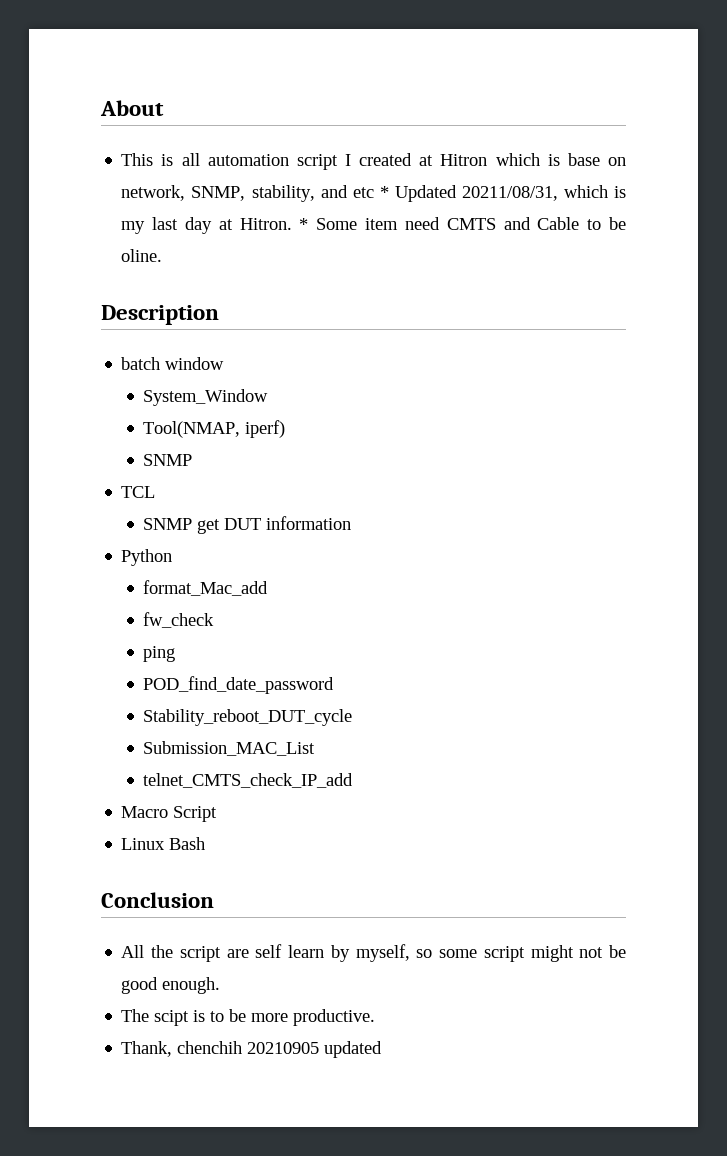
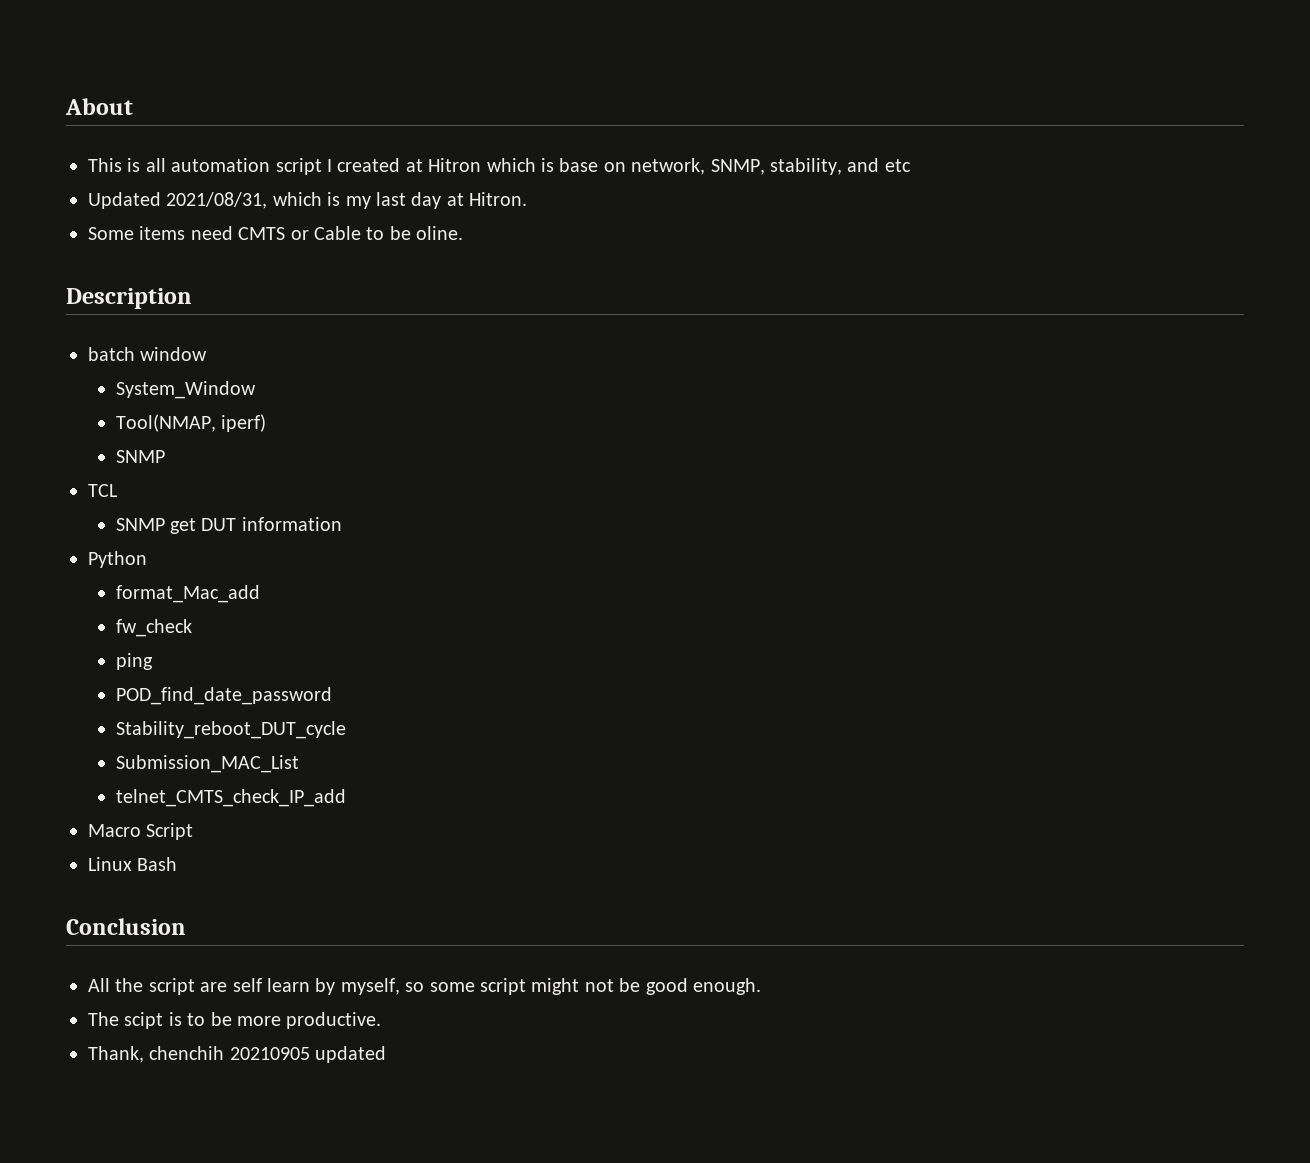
- This is all automation script I created at Hitron which is base on network, SNMP, stability, and etc * Updated 20211/08/31, which is my last day at Hitron. * Some item need CMTS and Cable to be oline.
+ This is all automation script I created at Hitron which is base on network, SNMP, stability, and etc
+ Updated 2021/08/31, which is my last day at Hitron.
+ Some items need CMTS or Cable to be oline.

